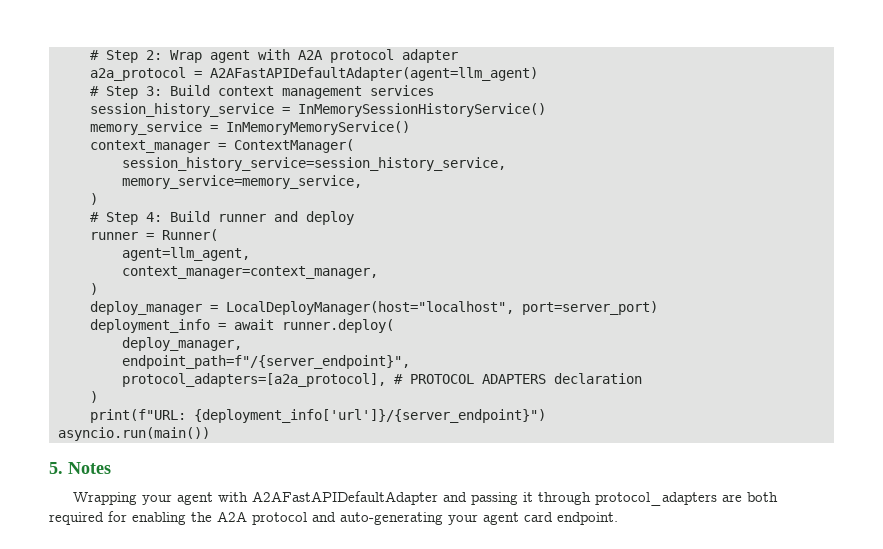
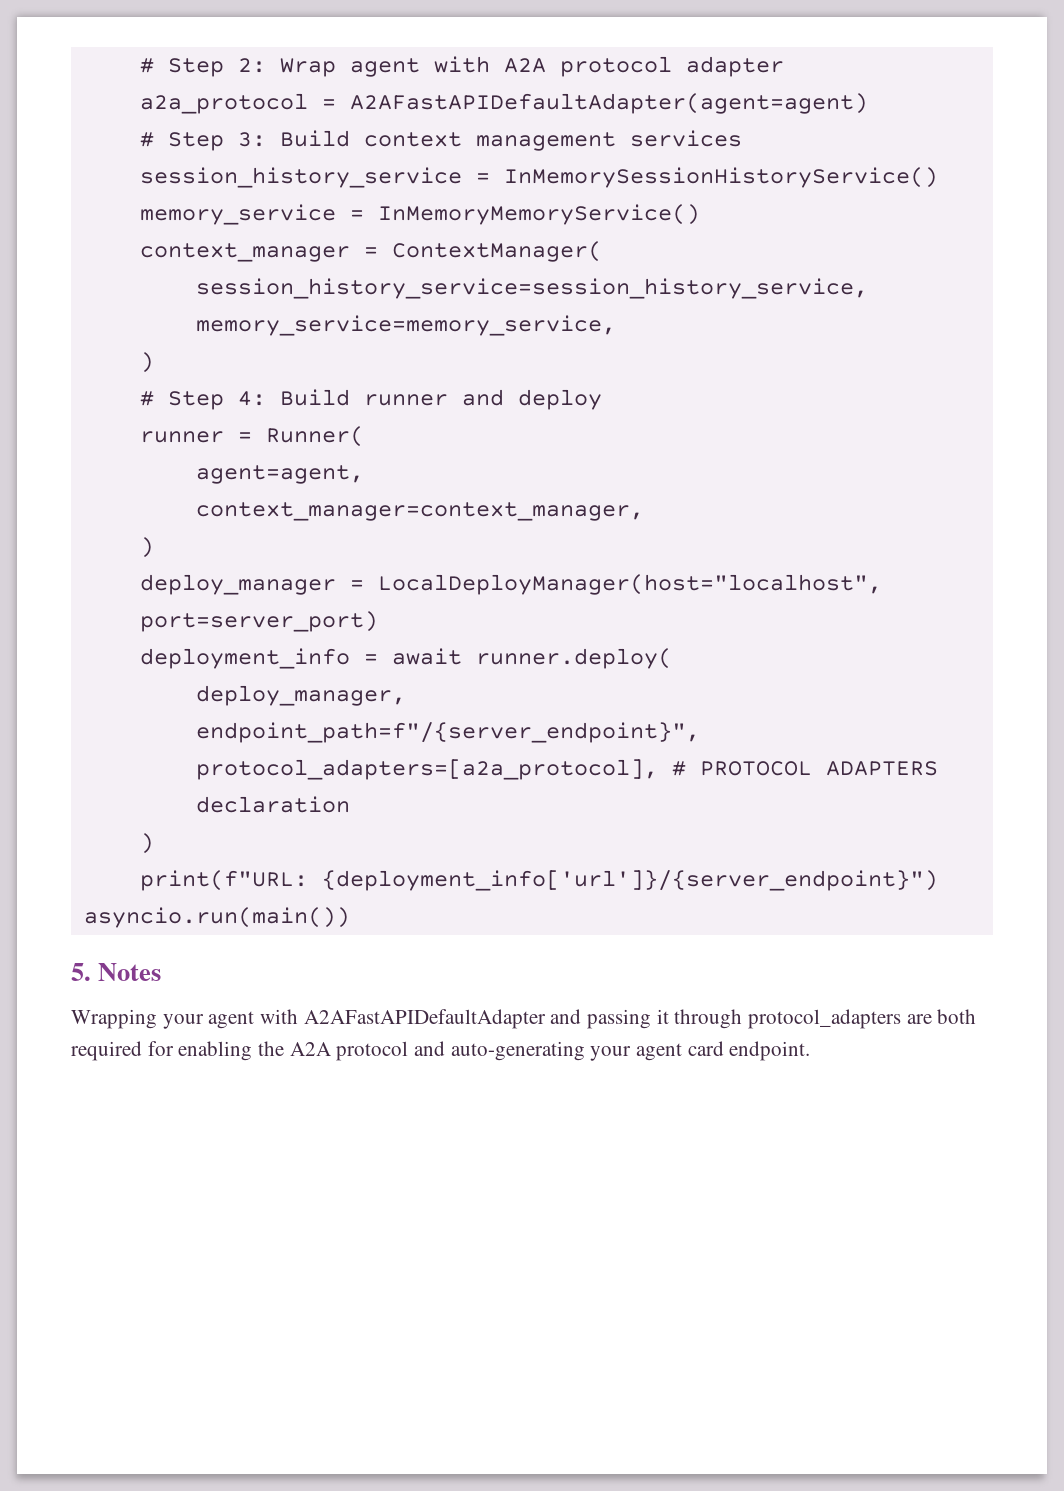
- a2a_protocol = A2AFastAPIDefaultAdapter(agent=llm_agent)
+ a2a_protocol = A2AFastAPIDefaultAdapter(agent=agent)
- agent=llm_agent,
+ agent=agent,

